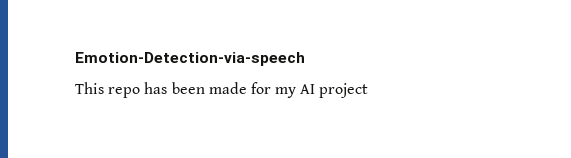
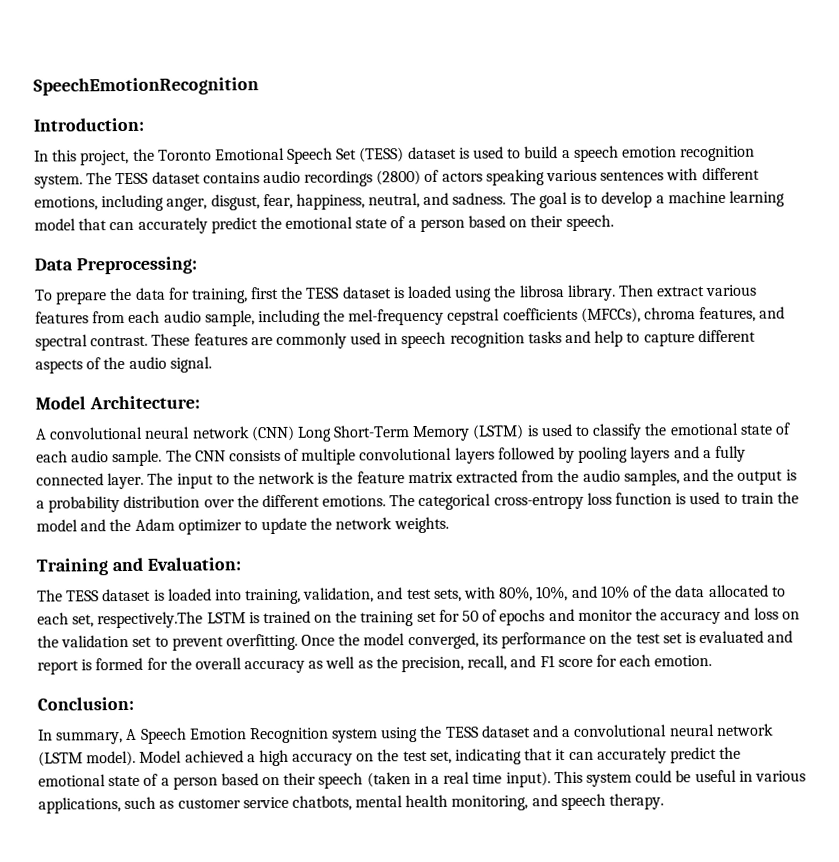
- Emotion-Detection-via-speech
- This repo has been made for my AI project
+ SpeechEmotionRecognition
+ Introduction:
+ In this project, the Toronto Emotional Speech Set (TESS) dataset is used to build a speech emotion recognition system. The TESS dataset contains audio recordings (2800) of actors speaking various sentences with different emotions, including anger, disgust, fear, happiness, neutral, and sadness. The goal is to develop a machine learning model that can accurately predict the emotional state of a person based on their speech.
+ Data Preprocessing:
+ To prepare the data for training, first the TESS dataset is loaded using the librosa library. Then extract various features from each audio sample, including the mel-frequency cepstral coefficients (MFCCs), chroma features, and spectral contrast. These features are commonly used in speech recognition tasks and help to capture different aspects of the audio signal.
+ Model Architecture:
+ A convolutional neural network (CNN) Long Short-Term Memory (LSTM) is used to classify the emotional state of each audio sample. The CNN consists of multiple convolutional layers followed by pooling layers and a fully connected layer. The input to the network is the feature matrix extracted from the audio samples, and the output is a probability distribution over the different emotions. The categorical cross-entropy loss function is used to train the model and the Adam optimizer to update the network weights.
+ Training and Evaluation:
+ The TESS dataset is loaded into training, validation, and test sets, with 80%, 10%, and 10% of the data allocated to each set, respectively.The LSTM is trained on the training set for 50 of epochs and monitor the accuracy and loss on the validation set to prevent overfitting. Once the model converged, its performance on the test set is evaluated and report is formed for the overall accuracy as well as the precision, recall, and F1 score for each emotion.
+ Conclusion:
+ In summary, A Speech Emotion Recognition system using the TESS dataset and a convolutional neural network (LSTM model). Model achieved a high accuracy on the test set, indicating that it can accurately predict the emotional state of a person based on their speech (taken in a real time input). This system could be useful in various applications, such as customer service chatbots, mental health monitoring, and speech therapy.

